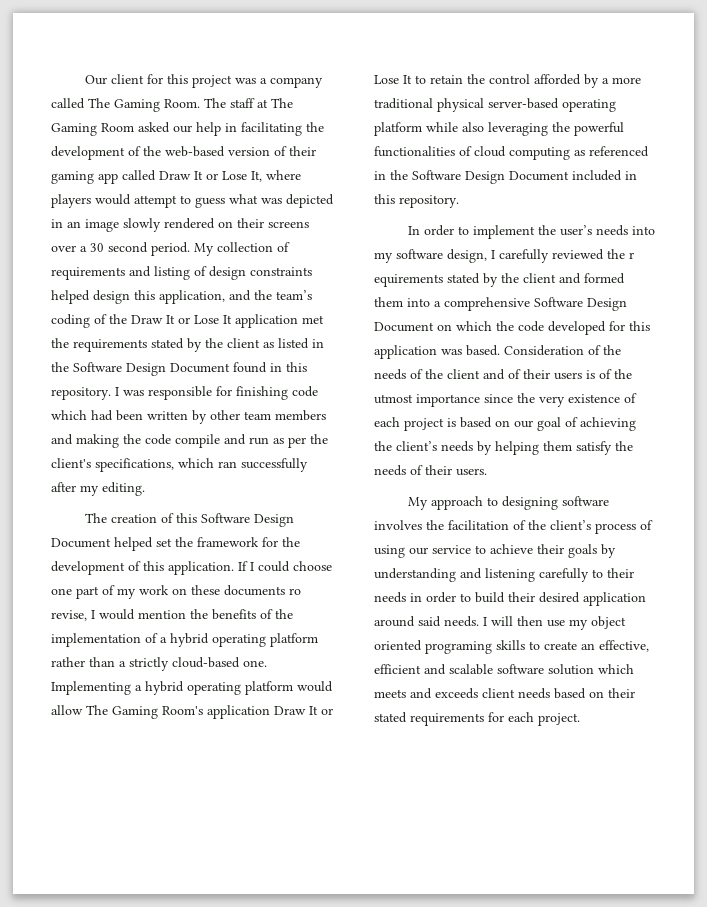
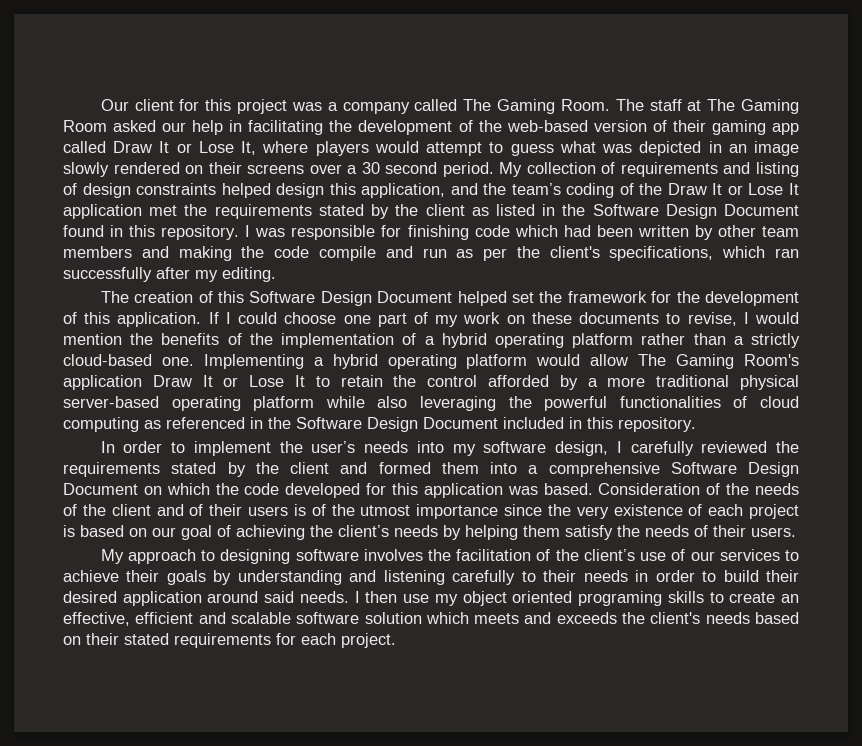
- If I could choose one part of my work on these documents ro revise, I would mention the benefits of the implementation of a hybrid operating platform rather than a strictly cloud-based one.
+ If I could choose one part of my work on these documents to revise, I would mention the benefits of the implementation of a hybrid operating platform rather than a strictly cloud-based one.
- In order to implement the user’s needs into my software design, I carefully reviewed the r equirements stated by the client and formed them into a comprehensive Software Design Document on which the code developed for this application was based.
+ In order to implement the user’s needs into my software design, I carefully reviewed the requirements stated by the client and formed them into a comprehensive Software Design Document on which the code developed for this application was based.
- My approach to designing software involves the facilitation of the client’s process of using our service to achieve their goals by understanding and listening carefully to their needs in order to build their desired application around said needs.
+ My approach to designing software involves the facilitation of the client’s use of our services to achieve their goals by understanding and listening carefully to their needs in order to build their desired application around said needs.
- I will then use my object oriented programing skills to create an effective, efficient and scalable software solution which meets and exceeds client needs based on their stated requirements for each project.
+ I then use my object oriented programing skills to create an effective, efficient and scalable software solution which meets and exceeds the client's needs based on their stated requirements for each project.

